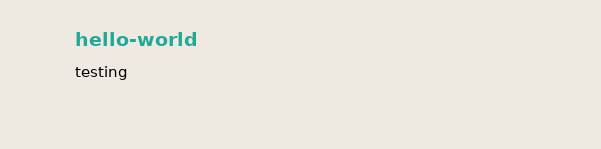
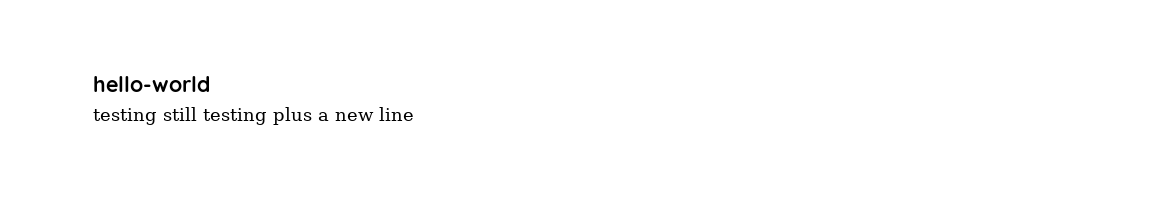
- testing
+ testing still testing plus a new line

